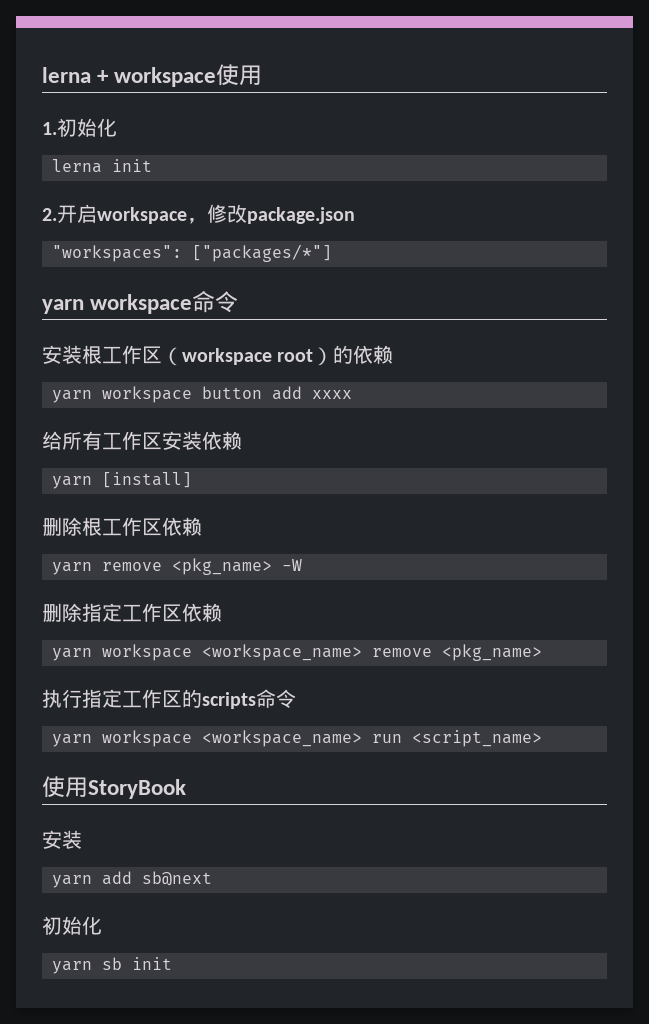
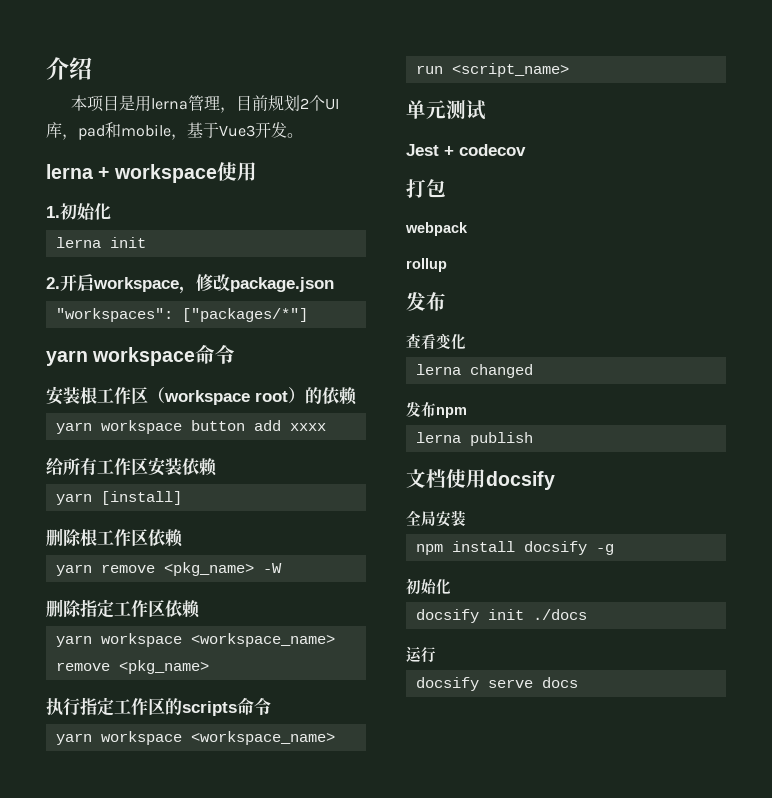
+ 介绍
+ 本项目是用lerna管理，目前规划2个UI库，pad和mobile，基于Vue3开发。
- 使用StoryBook
- 安装
- yarn add sb@next
+ 单元测试
+ Jest + codecov
+ 打包
+ webpack
+ rollup
+ 发布
+ 查看变化
+ lerna changed
+ 发布npm
+ lerna publish
+ 文档使用docsify
+ 全局安装
+ npm install docsify -g
  初始化
- yarn sb init
+ docsify init ./docs
+ 运行
+ docsify serve docs

